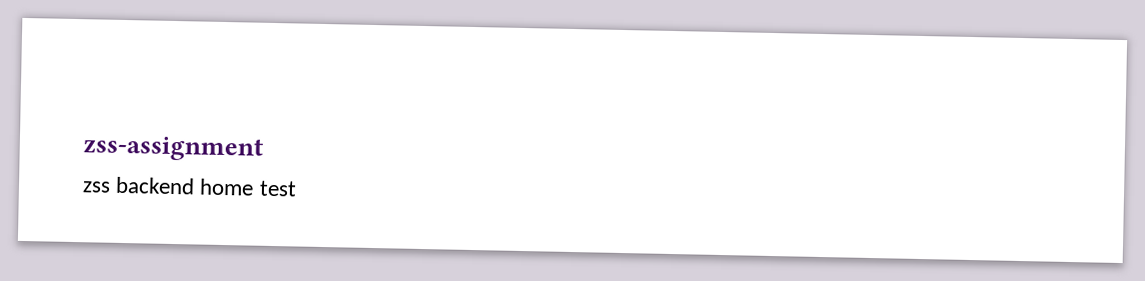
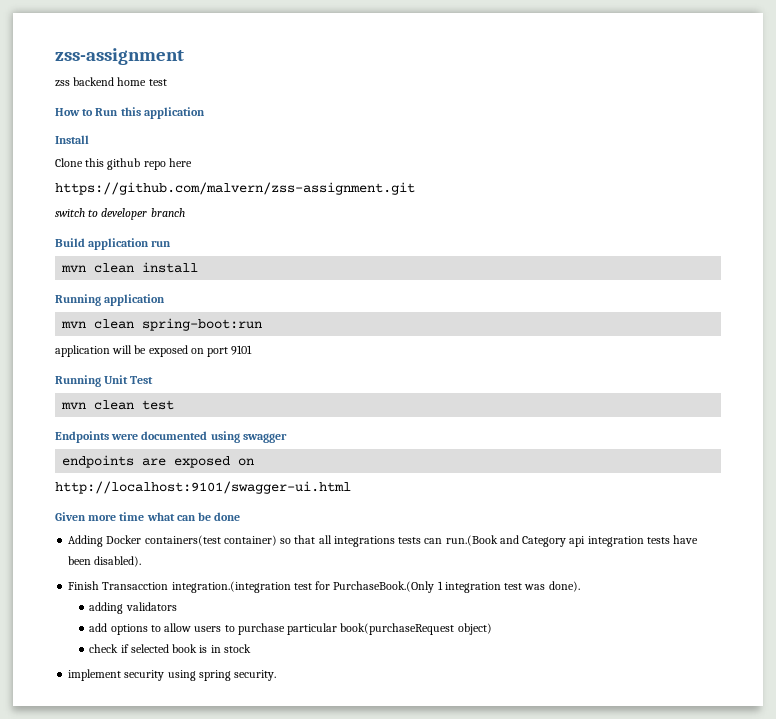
+ How to Run this application
+ Install
+ Clone this github repo here
+ https://github.com/malvern/zss-assignment.git
+ switch to developer branch
+ Build application run
+ mvn clean install
+ Running application
+ mvn clean spring-boot:run
+ application will be exposed on port 9101
+ Running Unit Test
+ mvn clean test
+ Endpoints were documented using swagger
+ endpoints are exposed on
+ http://localhost:9101/swagger-ui.html
+ Given more time what can be done
+ Adding Docker containers(test container) so that all integrations tests can run.(Book and Category api integration tests have been disabled).
+ Finish Transacction integration.(integration test for PurchaseBook.(Only 1 integration test was done).
+ adding validators
+ add options to allow users to purchase particular book(purchaseRequest object)
+ check if selected book is in stock
+ implement security using spring security.

